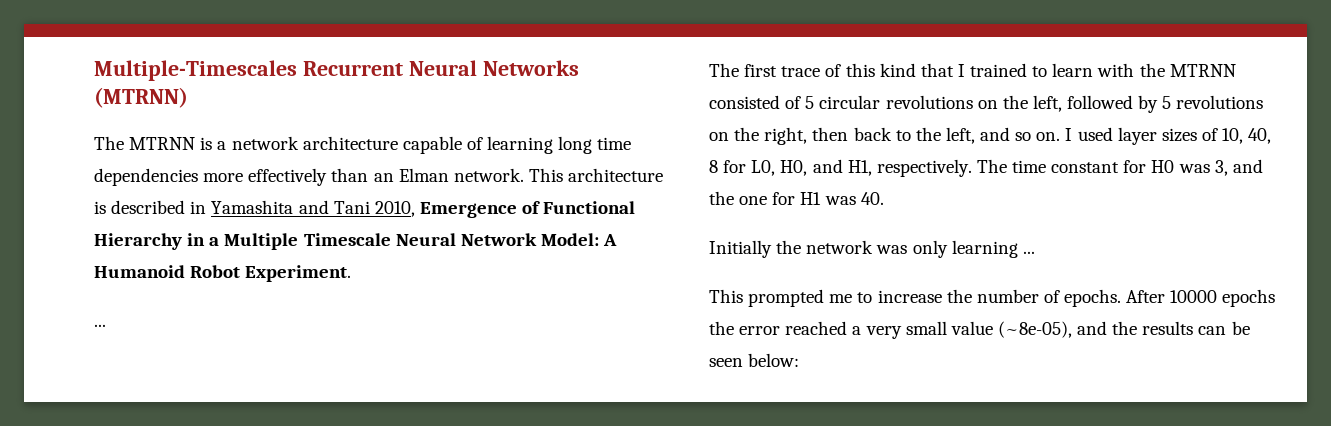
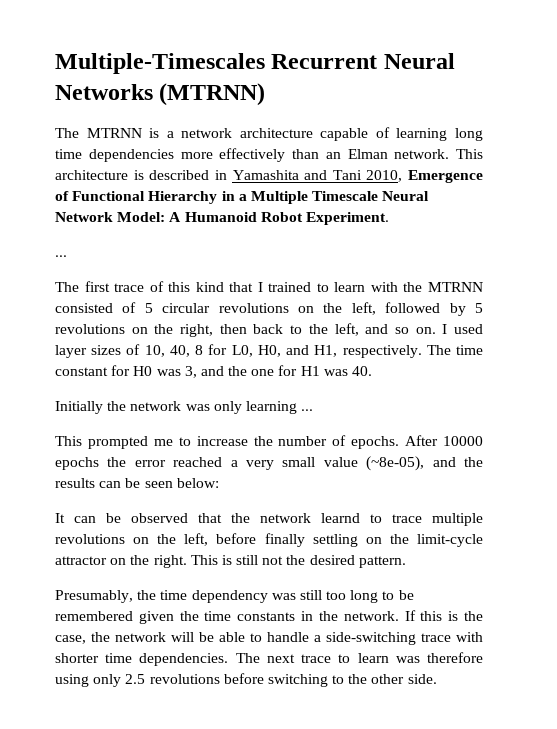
+ It can be observed that the network learnd to trace multiple revolutions on the left, before finally settling on the limit-cycle attractor on the right. This is still not the desired pattern.
+ Presumably, the time dependency was still too long to be remembered given the time constants in the network. If this is the case, the network will be able to handle a side-switching trace with shorter time dependencies. The next trace to learn was therefore using only 2.5 revolutions before switching to the other side.

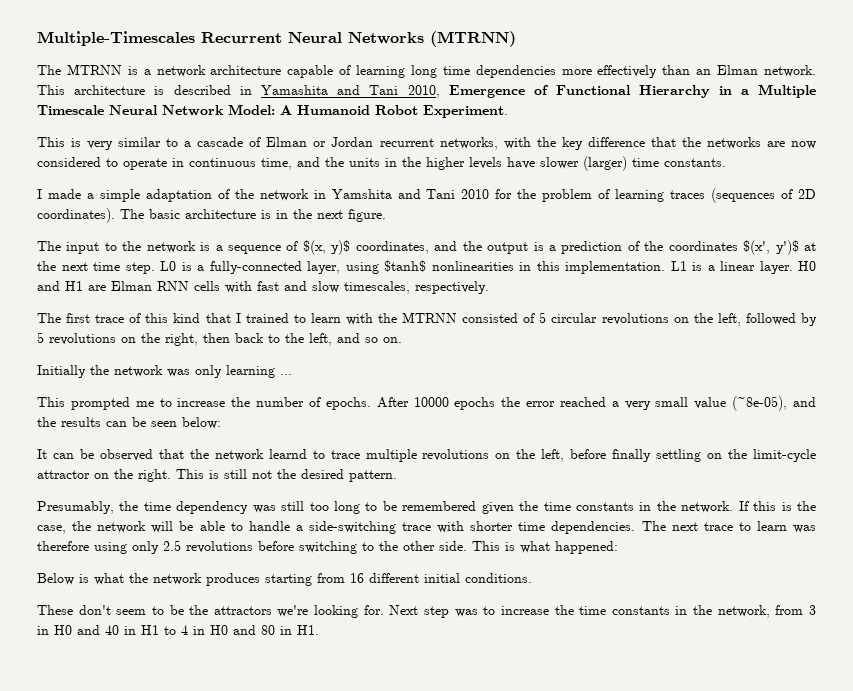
  This architecture is described in Yamashita and Tani 2010, Emergence of Functional Hierarchy in a Multiple Timescale Neural Network Model: A Humanoid Robot Experiment.
- ...
+ This is very similar to a cascade of Elman or Jordan recurrent networks, with the key difference that the networks are now considered to operate in continuous time, and the units in the higher levels have slower (larger) time constants.
+ I made a simple adaptation of the network in Yamshita and Tani 2010 for the problem of learning traces (sequences of 2D coordinates). The basic architecture is in the next figure.
+ The input to the network is a sequence of $(x, y)$ coordinates, and the output is a prediction of the coordinates $(x', y')$ at the next time step. L0 is a fully-connected layer, using $tanh$ nonlinearities in this implementation. L1 is a linear layer. H0 and H1 are Elman RNN cells with fast and slow timescales, respectively.
- I used layer sizes of 10, 40, 8 for L0, H0, and H1, respectively. The time constant for H0 was 3, and the one for H1 was 40.
+ This is what happened:
+ Below is what the network produces starting from 16 different initial conditions.
+ These don't seem to be the attractors we're looking for. Next step was to increase the time constants in the network, from 3 in H0 and 40 in H1 to 4 in H0 and 80 in H1.

